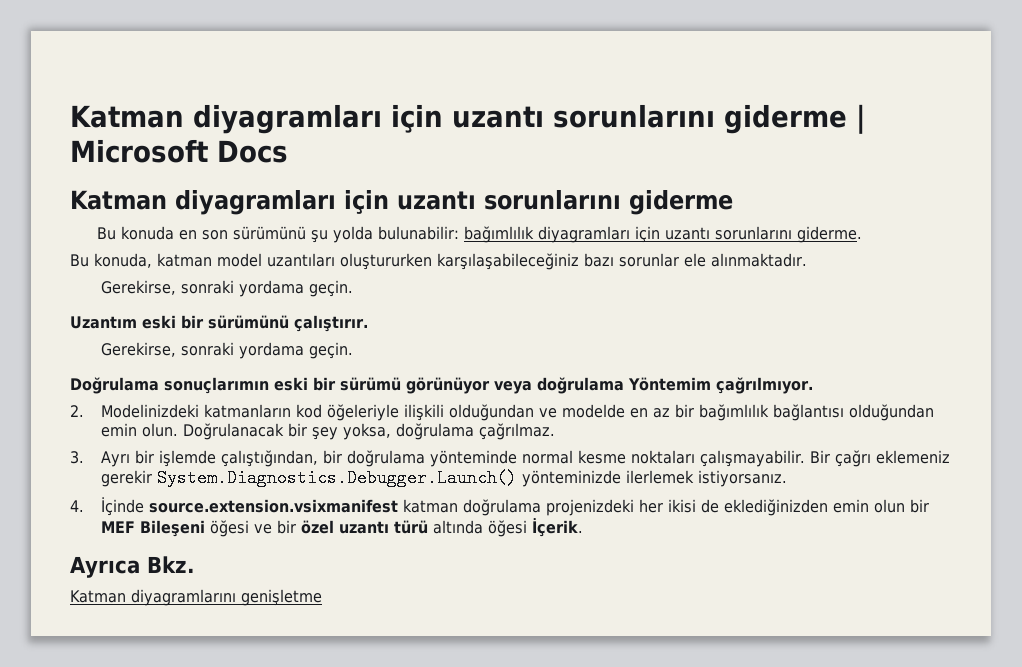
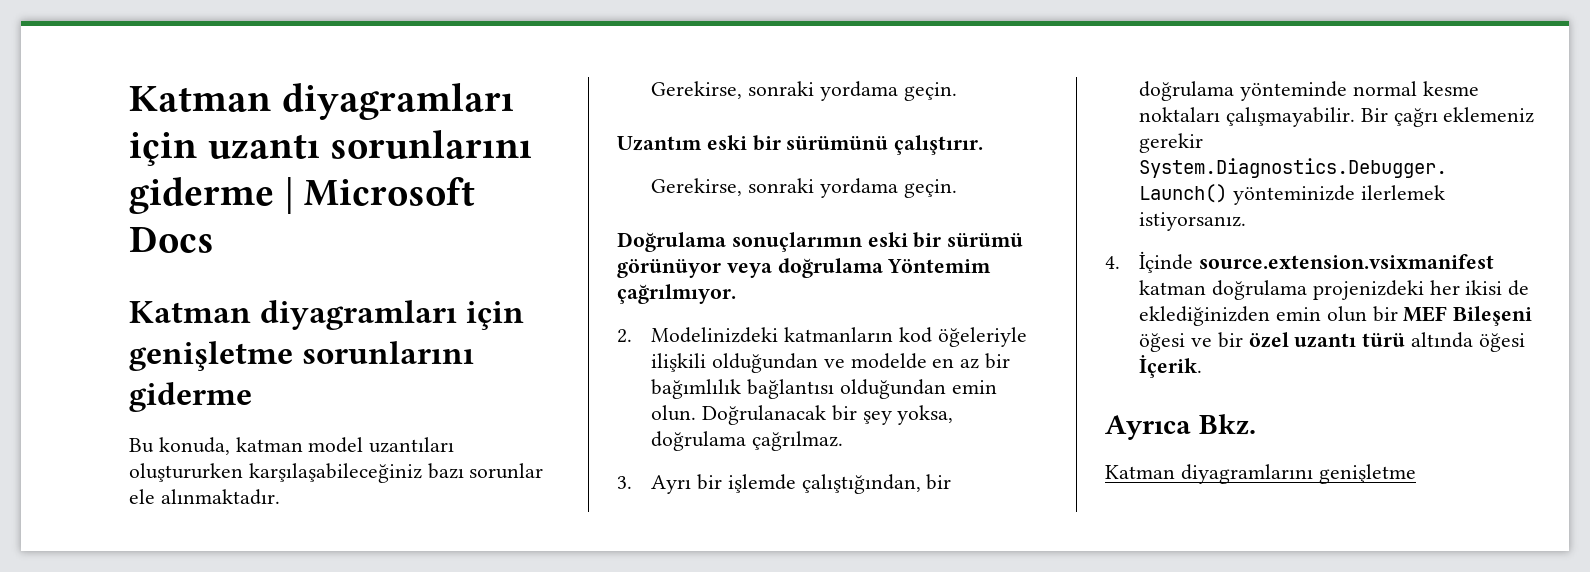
  Katman diyagramları için uzantı sorunlarını giderme | Microsoft Docs
- Katman diyagramları için uzantı sorunlarını giderme
- Bu konuda en son sürümünü şu yolda bulunabilir: bağımlılık diyagramları için uzantı sorunlarını giderme.
+ Katman diyagramları için genişletme sorunlarını giderme

